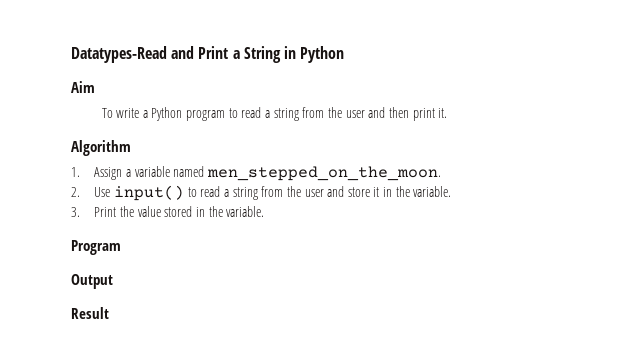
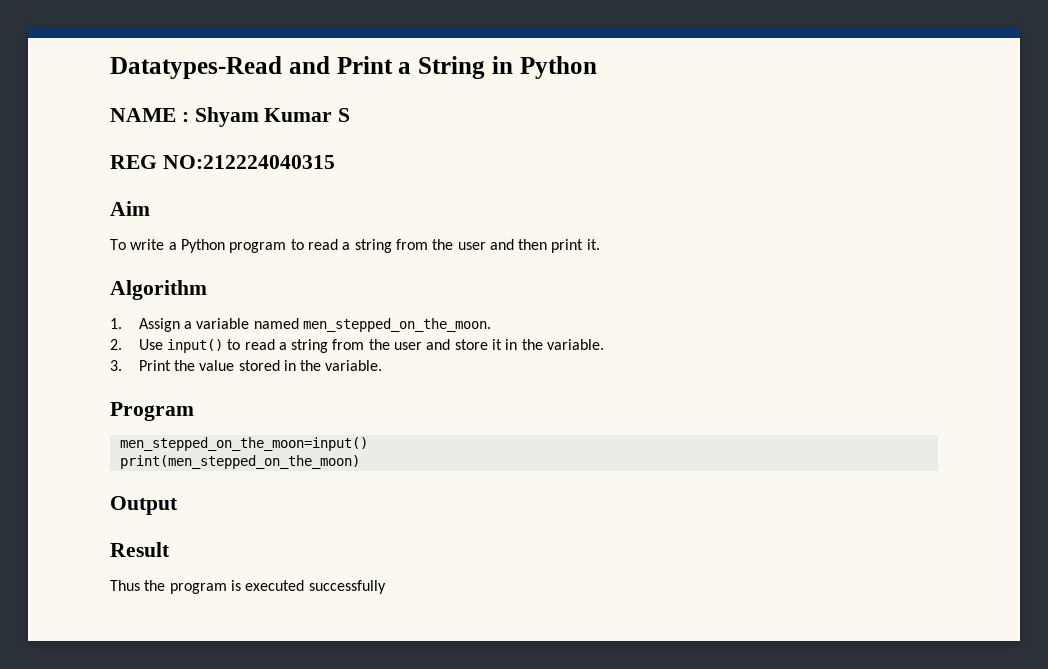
+ NAME : Shyam Kumar S
+ REG NO:212224040315
+ men_stepped_on_the_moon=input()
+ print(men_stepped_on_the_moon)
+ Thus the program is executed successfully

